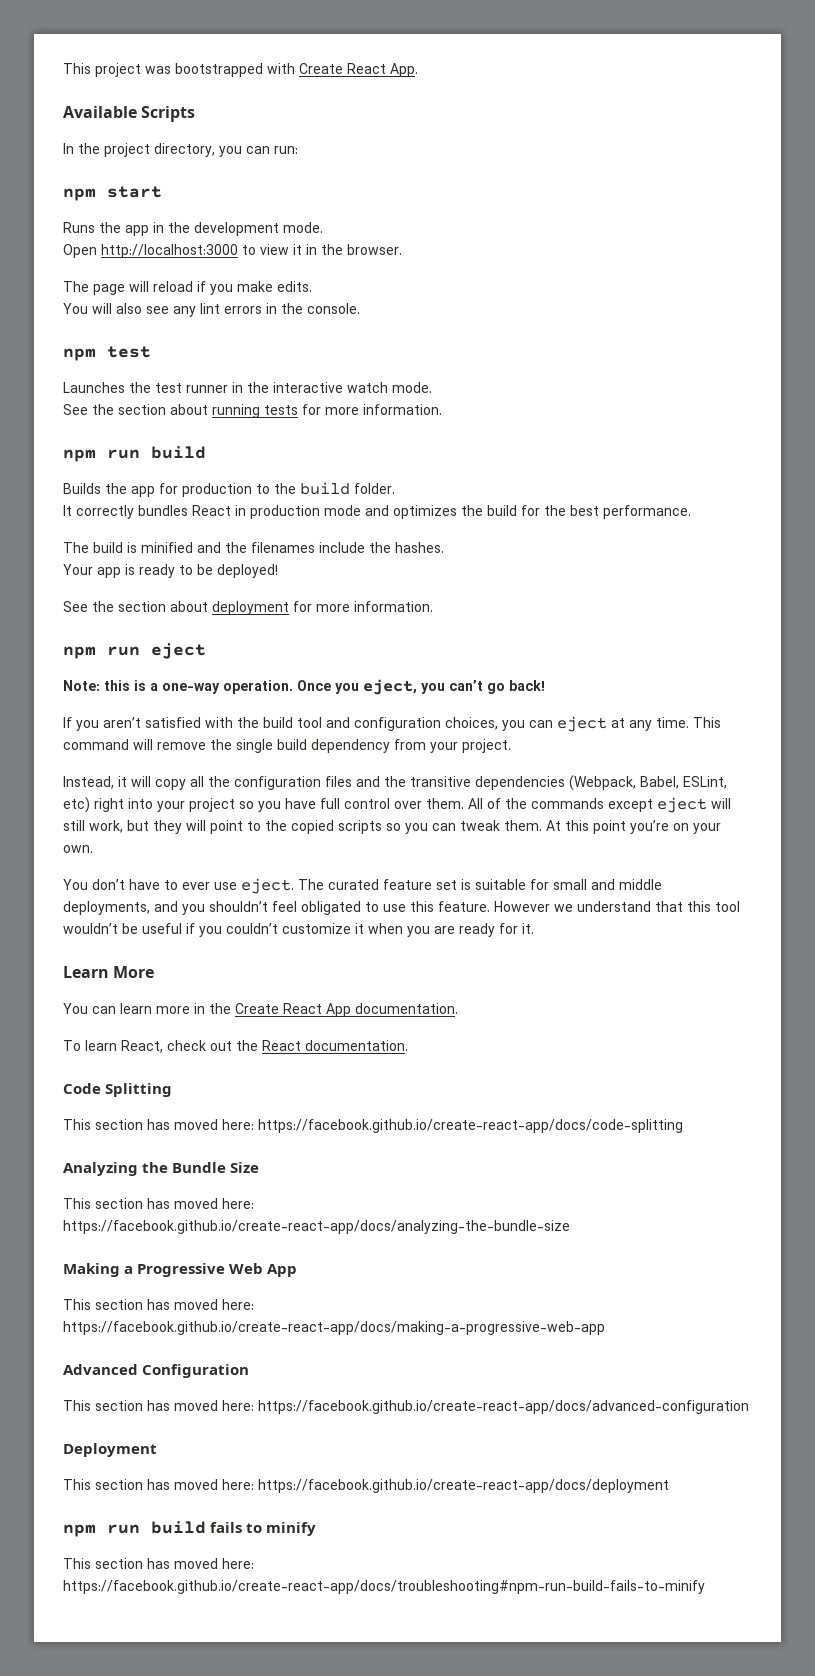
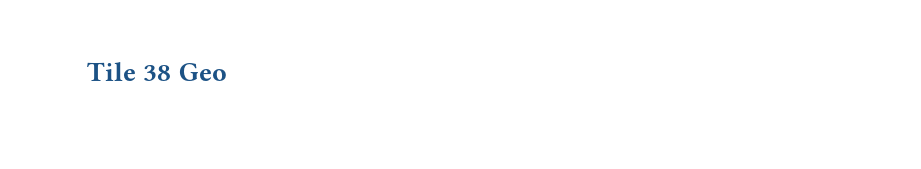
- This project was bootstrapped with Create React App.
- Available Scripts
- In the project directory, you can run:
- npm start
- Runs the app in the development mode.
- Open http://localhost:3000 to view it in the browser.
- The page will reload if you make edits.
- You will also see any lint errors in the console.
- npm test
- Launches the test runner in the interactive watch mode.
- See the section about running tests for more information.
- npm run build
- Builds the app for production to the build folder.
- It correctly bundles React in production mode and optimizes the build for the best performance.
- The build is minified and the filenames include the hashes.
- Your app is ready to be deployed!
- See the section about deployment for more information.
- npm run eject
- Note: this is a one-way operation. Once you eject, you can’t go back!
- If you aren’t satisfied with the build tool and configuration choices, you can eject at any time. This command will remove the single build dependency from your project.
- Instead, it will copy all the configuration files and the transitive dependencies (Webpack, Babel, ESLint, etc) right into your project so you have full control over them. All of the commands except eject will still work, but they will point to the copied scripts so you can tweak them. At this point you’re on your own.
- You don’t have to ever use eject. The curated feature set is suitable for small and middle deployments, and you shouldn’t feel obligated to use this feature. However we understand that this tool wouldn’t be useful if you couldn’t customize it when you are ready for it.
- Learn More
- You can learn more in the Create React App documentation.
- To learn React, check out the React documentation.
- Code Splitting
- This section has moved here: https://facebook.github.io/create-react-app/docs/code-splitting
- Analyzing the Bundle Size
- This section has moved here: https://facebook.github.io/create-react-app/docs/analyzing-the-bundle-size
- Making a Progressive Web App
- This section has moved here: https://facebook.github.io/create-react-app/docs/making-a-progressive-web-app
- Advanced Configuration
- This section has moved here: https://facebook.github.io/create-react-app/docs/advanced-configuration
- Deployment
- This section has moved here: https://facebook.github.io/create-react-app/docs/deployment
- npm run build fails to minify
- This section has moved here: https://facebook.github.io/create-react-app/docs/troubleshooting#npm-run-build-fails-to-minify
+ Tile 38 Geo

